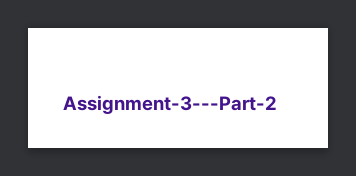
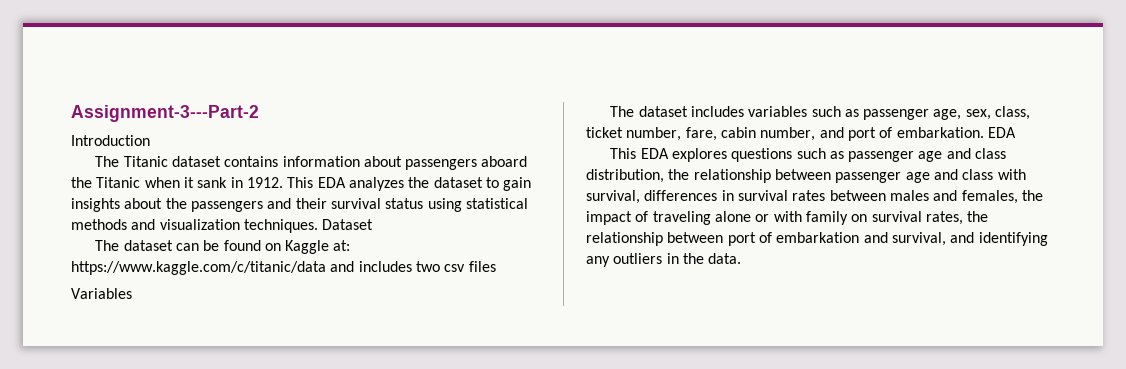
+ Introduction
+ The Titanic dataset contains information about passengers aboard the Titanic when it sank in 1912. This EDA analyzes the dataset to gain insights about the passengers and their survival status using statistical methods and visualization techniques. Dataset
+ The dataset can be found on Kaggle at: https://www.kaggle.com/c/titanic/data and includes two csv files
+ Variables
+ The dataset includes variables such as passenger age, sex, class, ticket number, fare, cabin number, and port of embarkation. EDA
+ This EDA explores questions such as passenger age and class distribution, the relationship between passenger age and class with survival, differences in survival rates between males and females, the impact of traveling alone or with family on survival rates, the relationship between port of embarkation and survival, and identifying any outliers in the data.

